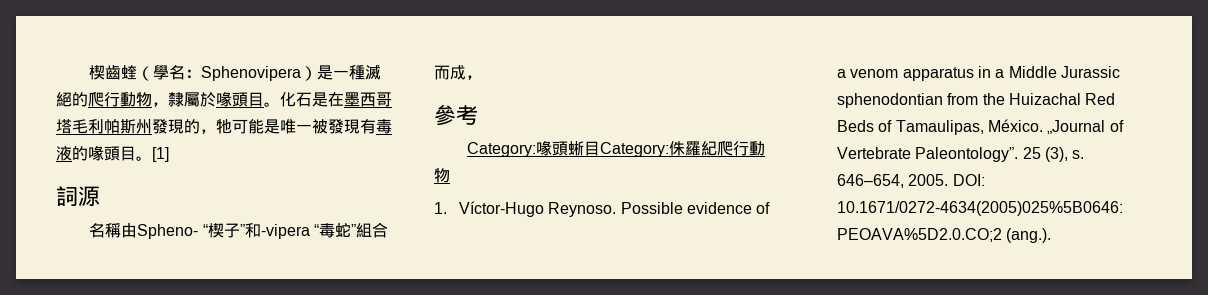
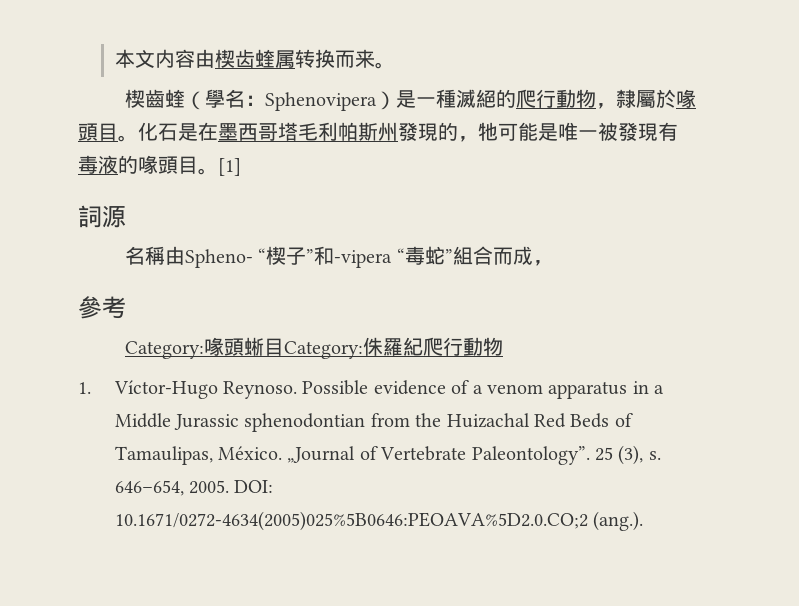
+ 本文内容由楔齿蝰属转换而来。

